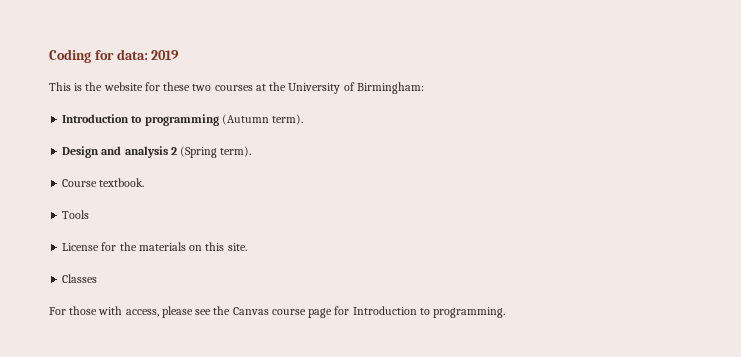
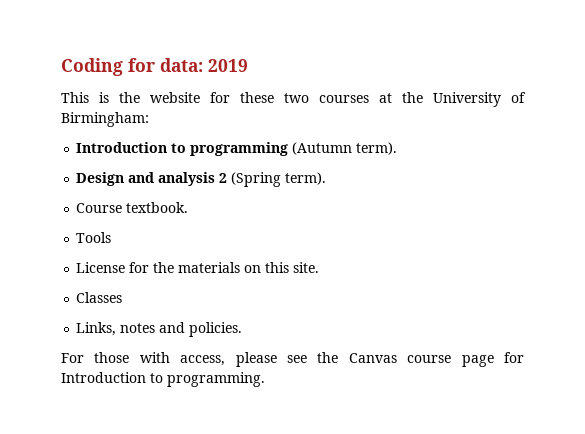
+ Links, notes and policies.

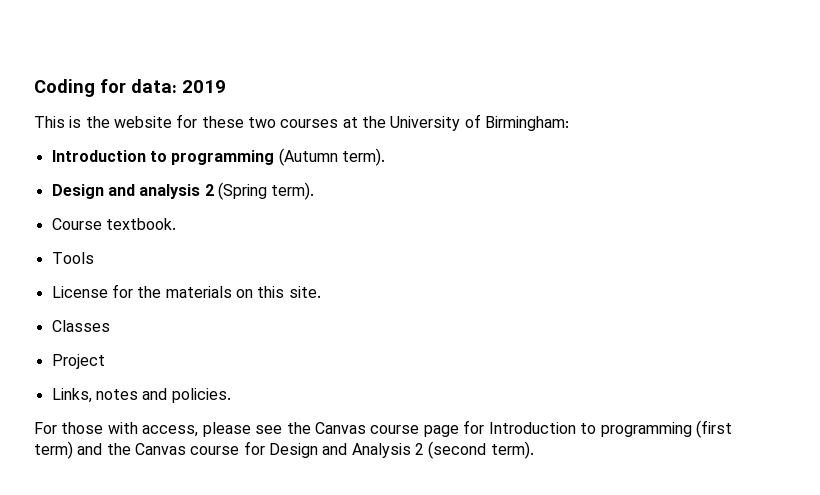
+ Project
- For those with access, please see the Canvas course page for Introduction to programming.
+ For those with access, please see the Canvas course page for Introduction to programming (first term) and the Canvas course for Design and Analysis 2 (second term).

